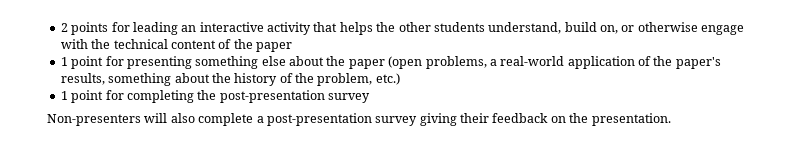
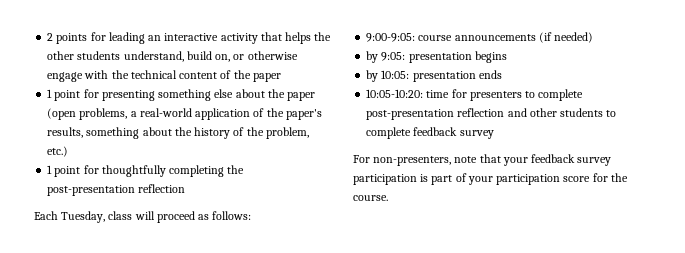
- 1 point for completing the post-presentation survey
- Non-presenters will also complete a post-presentation survey giving their feedback on the presentation.
+ 1 point for thoughtfully completing the post-presentation reflection
+ Each Tuesday, class will proceed as follows:
+ 9:00-9:05: course announcements (if needed)
+ by 9:05: presentation begins
+ by 10:05: presentation ends
+ 10:05-10:20: time for presenters to complete post-presentation reflection and other students to complete feedback survey
+ For non-presenters, note that your feedback survey participation is part of your participation score for the course.

